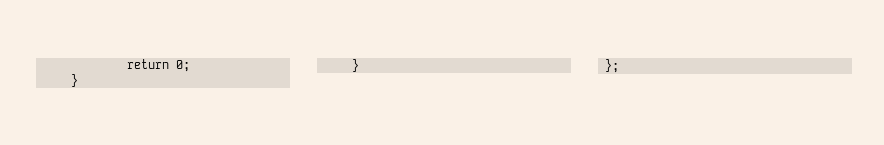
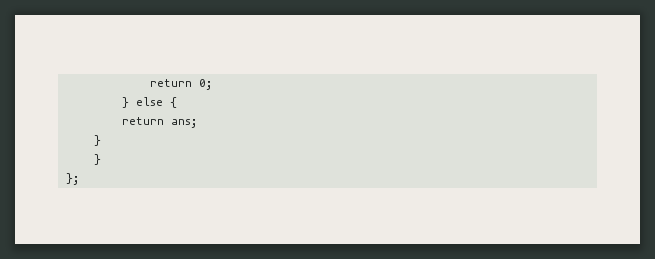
+ } else {
+ return ans;

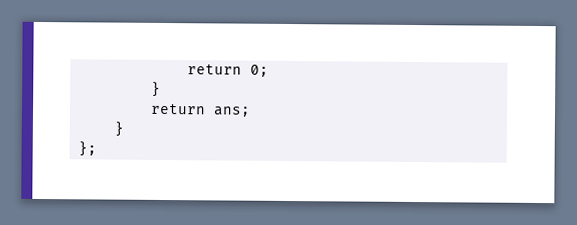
  return 0;
- } else {
+ }
  return ans;
- }

